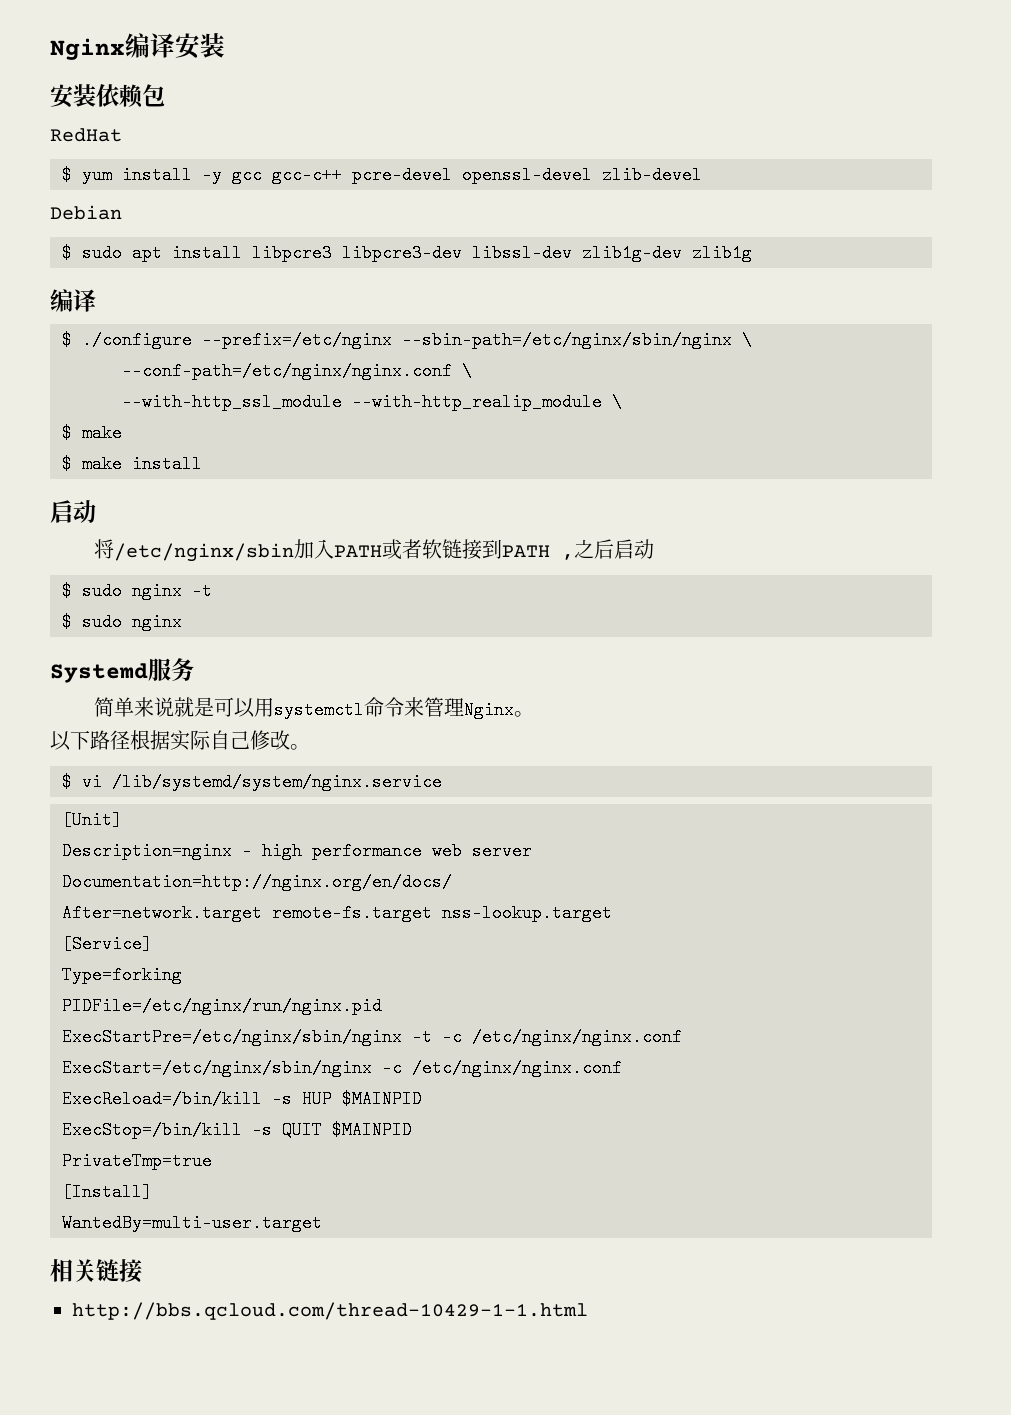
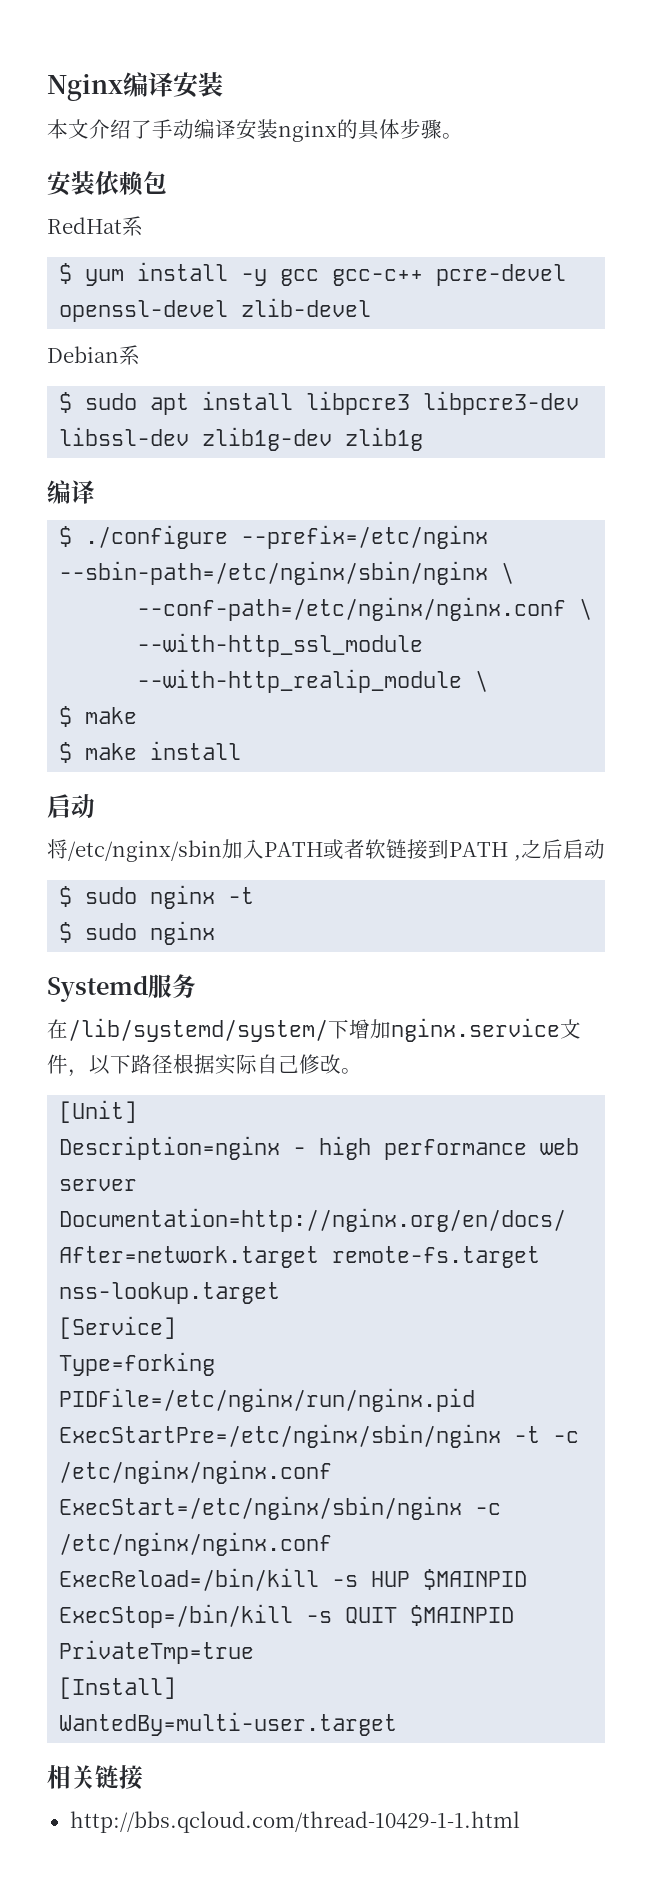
+ 本文介绍了手动编译安装nginx的具体步骤。
- RedHat
+ RedHat系
- Debian
+ Debian系
- 简单来说就是可以用systemctl命令来管理Nginx。
- 以下路径根据实际自己修改。
+ 在/lib/systemd/system/下增加nginx.service文件，以下路径根据实际自己修改。
- $ vi /lib/systemd/system/nginx.service

